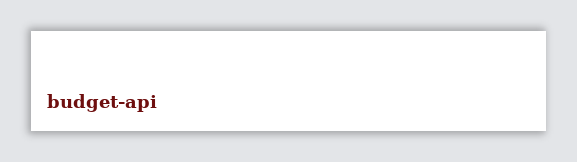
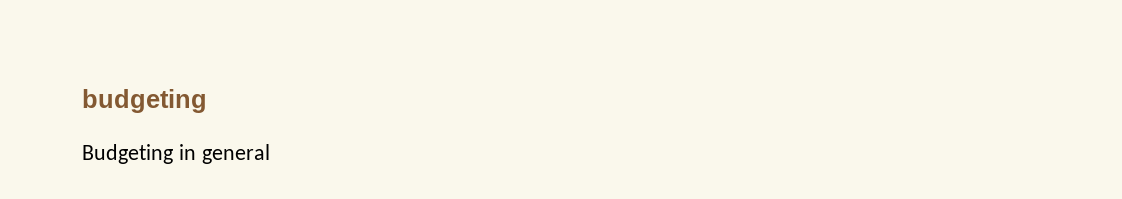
- budget-api
+ budgeting
+ Budgeting in general

